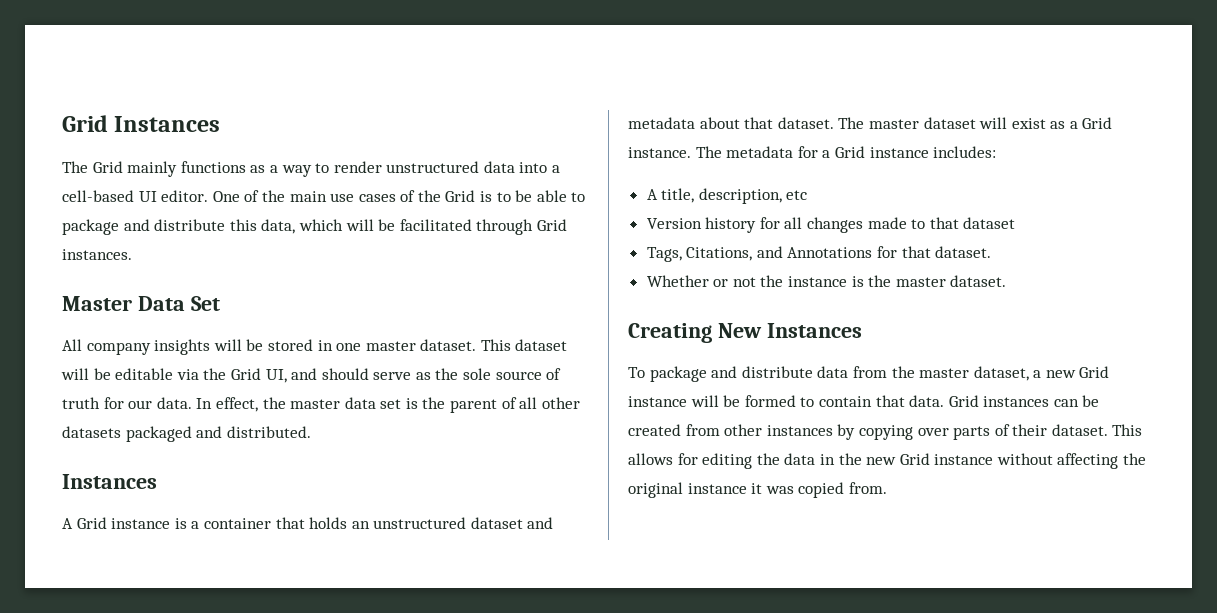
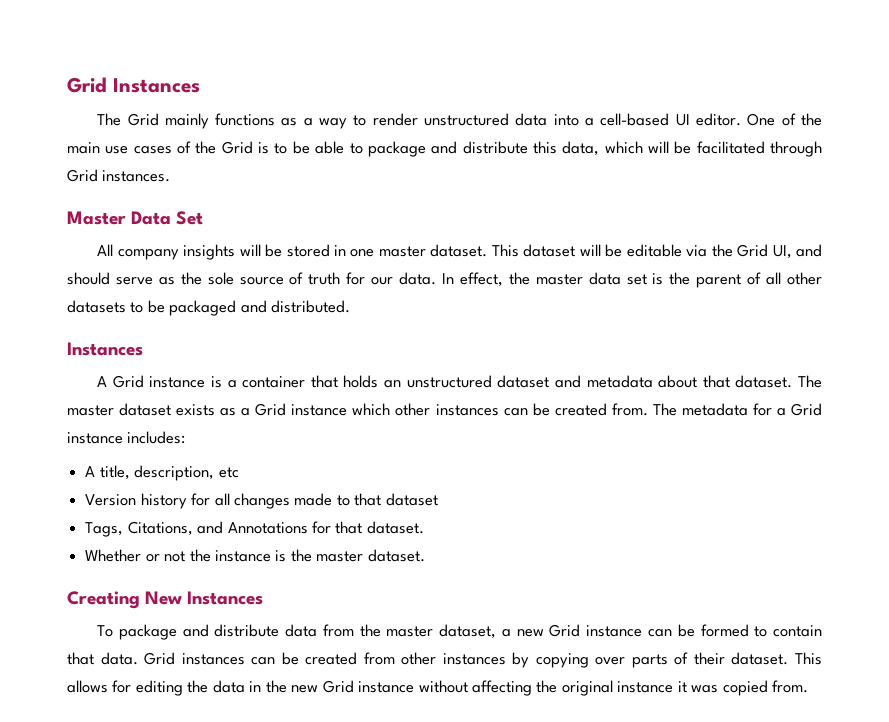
- In effect, the master data set is the parent of all other datasets packaged and distributed.
+ In effect, the master data set is the parent of all other datasets to be packaged and distributed.
- The master dataset will exist as a Grid instance.
+ The master dataset exists as a Grid instance which other instances can be created from.
- To package and distribute data from the master dataset, a new Grid instance will be formed to contain that data.
+ To package and distribute data from the master dataset, a new Grid instance can be formed to contain that data.

